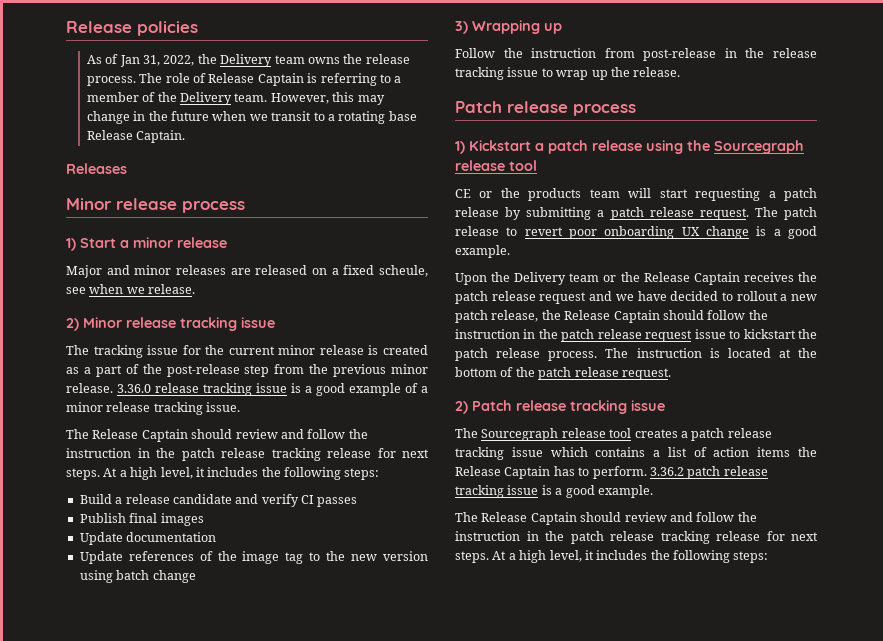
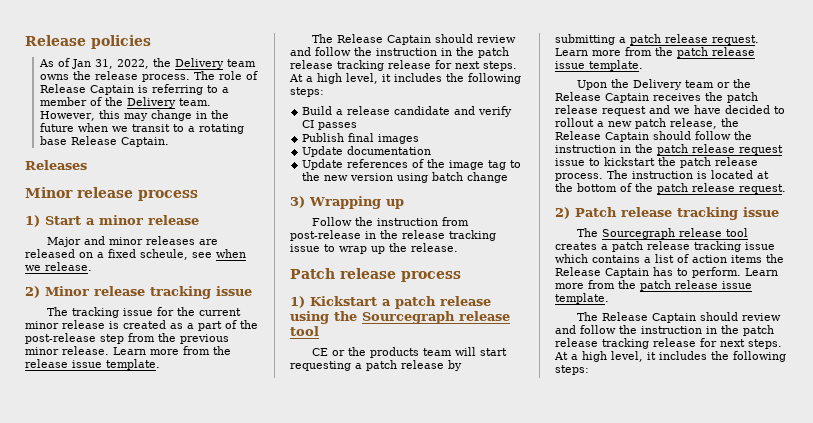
- 3.36.0 release tracking issue is a good example of a minor release tracking issue.
+ Learn more from the release issue template.
- CE or the products team will start requesting a patch release by submitting a patch release request. The patch release to revert poor onboarding UX change is a good example.
+ CE or the products team will start requesting a patch release by submitting a patch release request. Learn more from the patch release issue template.
- The Sourcegraph release tool creates a patch release tracking issue which contains a list of action items the Release Captain has to perform. 3.36.2 patch release tracking issue is a good example.
+ The Sourcegraph release tool creates a patch release tracking issue which contains a list of action items the Release Captain has to perform. Learn more from the patch release issue template.

